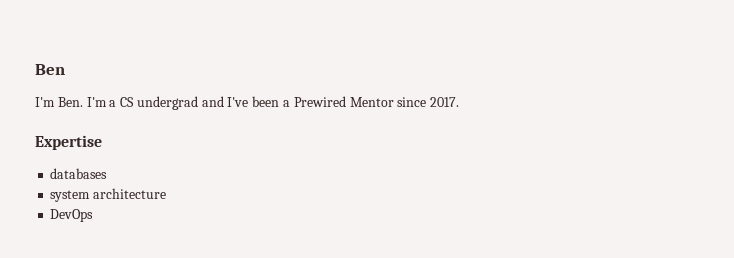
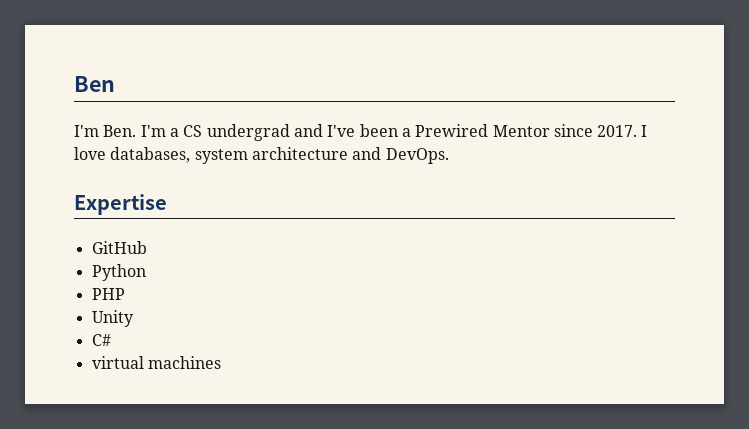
- I'm Ben. I'm a CS undergrad and I've been a Prewired Mentor since 2017.
+ I'm Ben. I'm a CS undergrad and I've been a Prewired Mentor since 2017. I love databases, system architecture and DevOps.
  Expertise
- databases
- system architecture
- DevOps
+ GitHub
+ Python
+ PHP
+ Unity
+ C#
+ virtual machines

